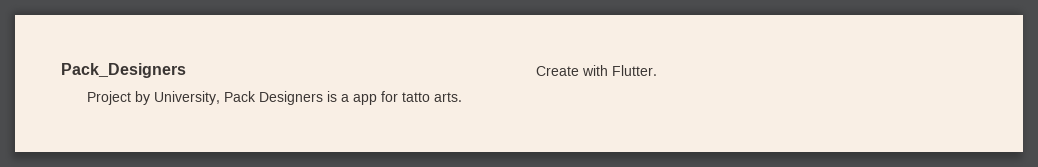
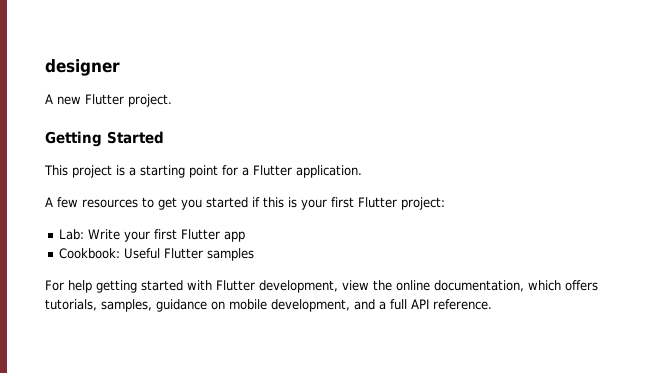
- Pack_Designers
- Project by University, Pack Designers is a app for tatto arts. Create with Flutter.
+ designer
+ A new Flutter project.
+ Getting Started
+ This project is a starting point for a Flutter application.
+ A few resources to get you started if this is your first Flutter project:
+ Lab: Write your first Flutter app
+ Cookbook: Useful Flutter samples
+ For help getting started with Flutter development, view the online documentation, which offers tutorials, samples, guidance on mobile development, and a full API reference.

